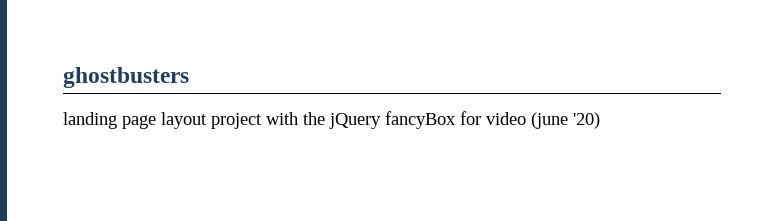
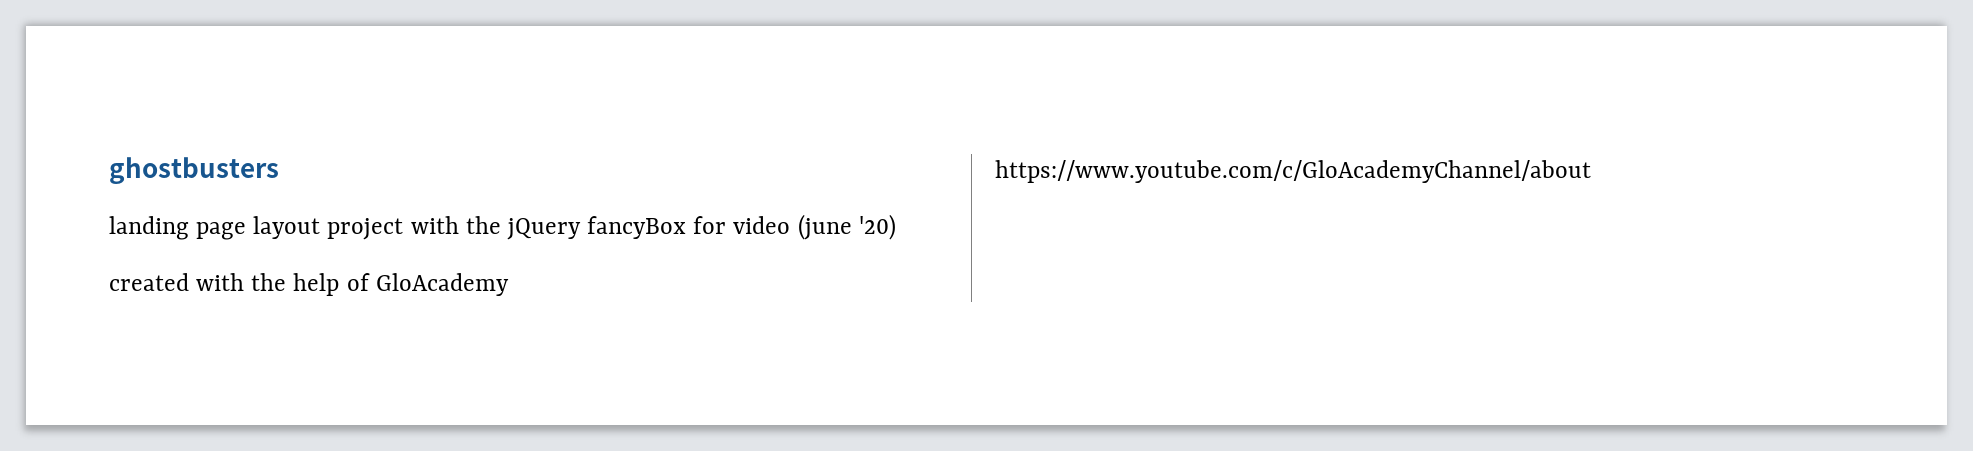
+ created with the help of GloAcademy https://www.youtube.com/c/GloAcademyChannel/about

